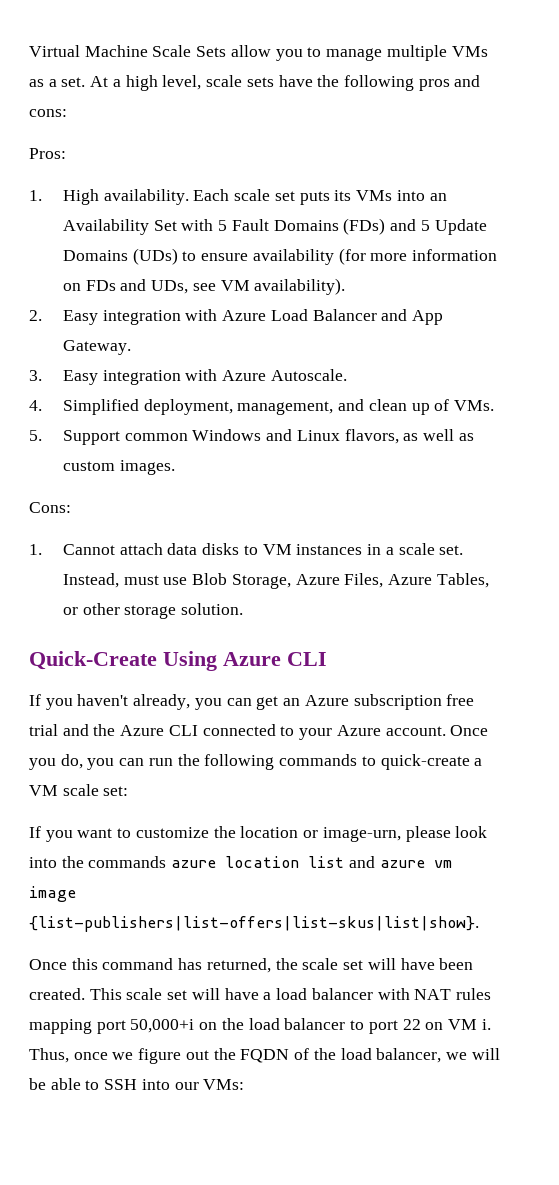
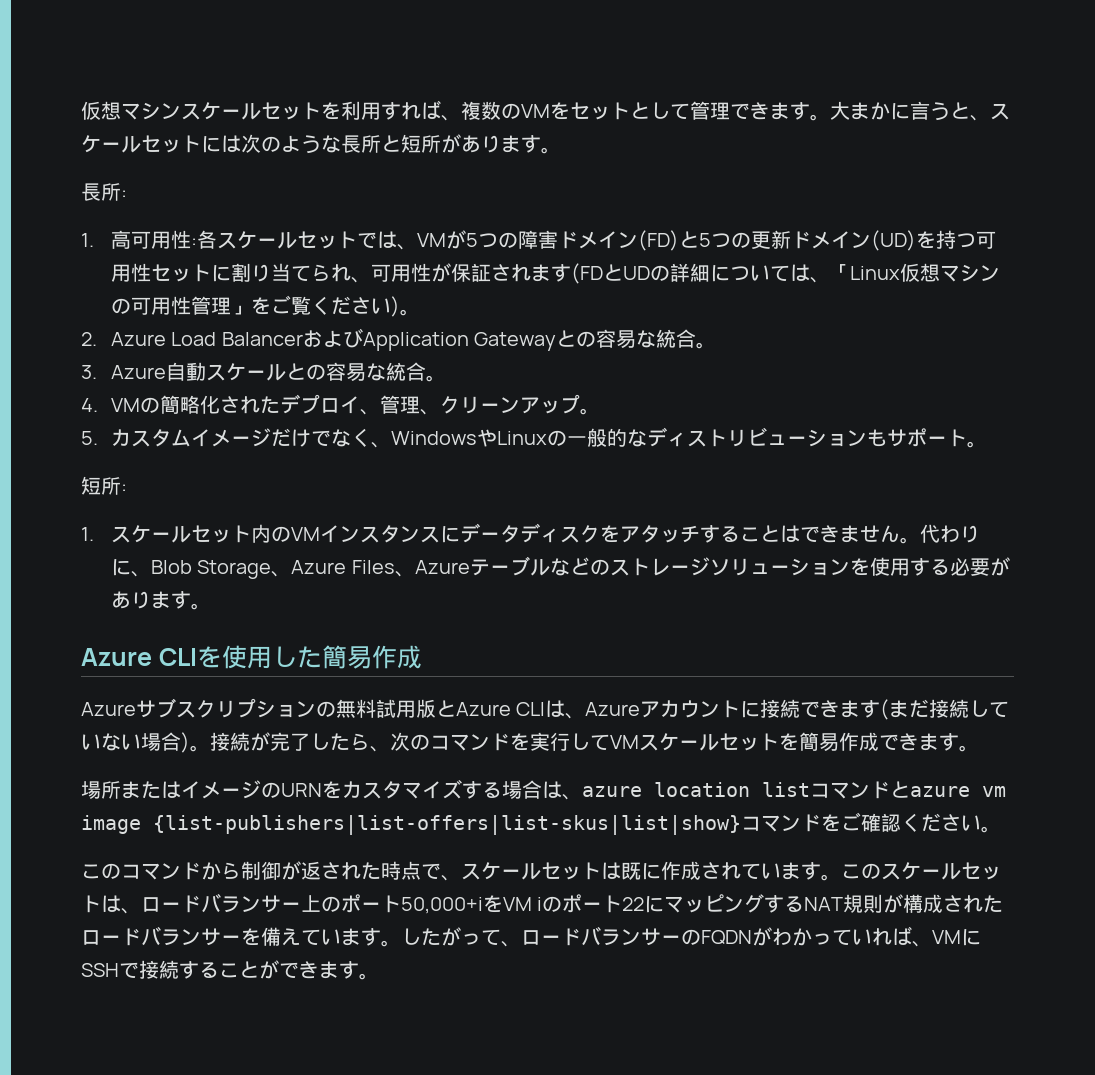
- Virtual Machine Scale Sets allow you to manage multiple VMs as a set. At a high level, scale sets have the following pros and cons:
- Pros:
- 1. High availability. Each scale set puts its VMs into an Availability Set with 5 Fault Domains (FDs) and 5 Update Domains (UDs) to ensure availability (for more information on FDs and UDs, see VM availability).
- 2. Easy integration with Azure Load Balancer and App Gateway.
- 3. Easy integration with Azure Autoscale.
- 4. Simplified deployment, management, and clean up of VMs.
- 5. Support common Windows and Linux flavors, as well as custom images.
- Cons:
- 1. Cannot attach data disks to VM instances in a scale set. Instead, must use Blob Storage, Azure Files, Azure Tables, or other storage solution.
- Quick-Create Using Azure CLI
- If you haven't already, you can get an Azure subscription free trial and the Azure CLI connected to your Azure account. Once you do, you can run the following commands to quick-create a VM scale set:
- If you want to customize the location or image-urn, please look into the commands azure location list and azure vm image {list-publishers|list-offers|list-skus|list|show}.
- Once this command has returned, the scale set will have been created. This scale set will have a load balancer with NAT rules mapping port 50,000+i on the load balancer to port 22 on VM i. Thus, once we figure out the FQDN of the load balancer, we will be able to SSH into our VMs:
+ 仮想マシンスケールセットを利用すれば、複数のVMをセットとして管理できます。大まかに言うと、スケールセットには次のような長所と短所があります。
+ 長所:
+ 1.高可用性:各スケールセットでは、VMが5つの障害ドメイン(FD)と5つの更新ドメイン(UD)を持つ可用性セットに割り当てられ、可用性が保証されます(FDとUDの詳細については、「Linux仮想マシンの可用性管理」をご覧ください)。
+ 2. Azure Load BalancerおよびApplication Gatewayとの容易な統合。
+ 3. Azure自動スケールとの容易な統合。
+ 4. VMの簡略化されたデプロイ、管理、クリーンアップ。
+ 5.カスタムイメージだけでなく、WindowsやLinuxの一般的なディストリビューションもサポート。
+ 短所:
+ 1.スケールセット内のVMインスタンスにデータディスクをアタッチすることはできません。代わりに、Blob Storage、Azure Files、Azureテーブルなどのストレージソリューションを使用する必要があります。
+ Azure CLIを使用した簡易作成
+ Azureサブスクリプションの無料試用版とAzure CLIは、Azureアカウントに接続できます(まだ接続していない場合)。接続が完了したら、次のコマンドを実行してVMスケールセットを簡易作成できます。
+ 場所またはイメージのURNをカスタマイズする場合は、azure location listコマンドとazure vm image {list-publishers|list-offers|list-skus|list|show}コマンドをご確認ください。
+ このコマンドから制御が返された時点で、スケールセットは既に作成されています。このスケールセットは、ロードバランサー上のポート50,000+iをVM iのポート22にマッピングするNAT規則が構成されたロードバランサーを備えています。したがって、ロードバランサーのFQDNがわかっていれば、VMにSSHで接続することができます。

